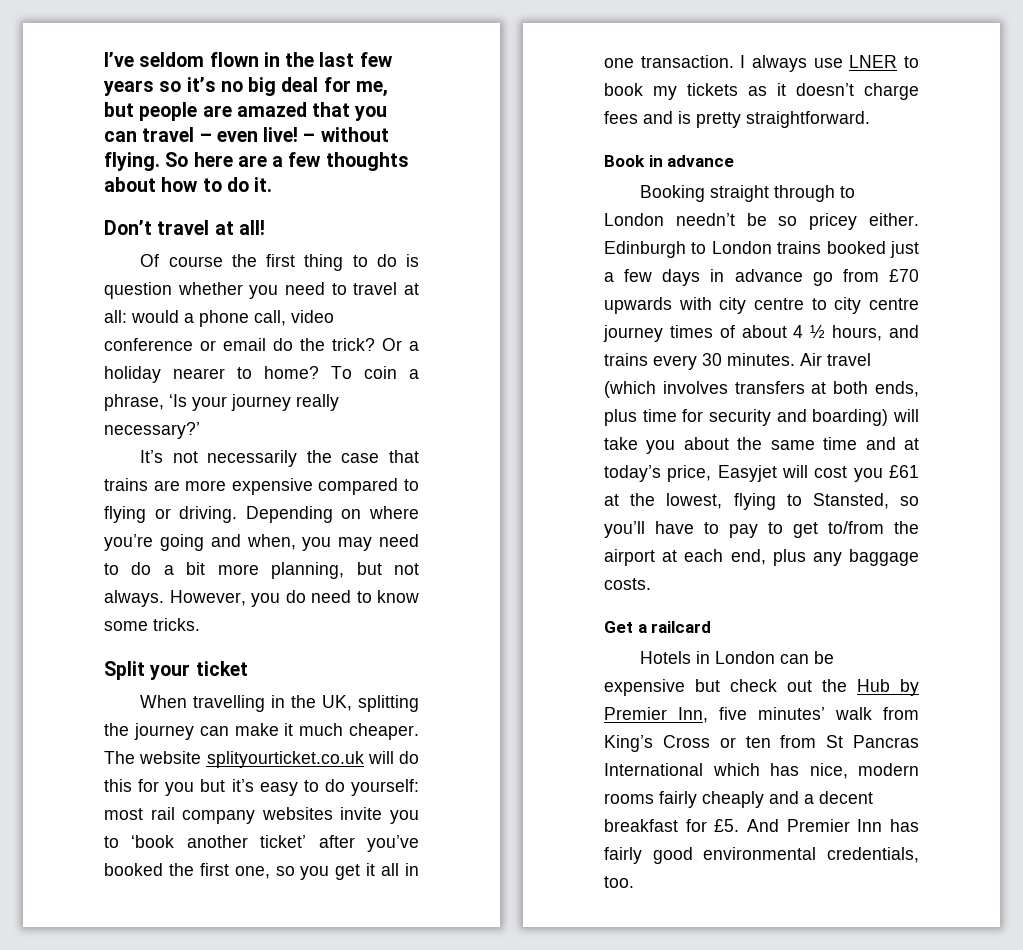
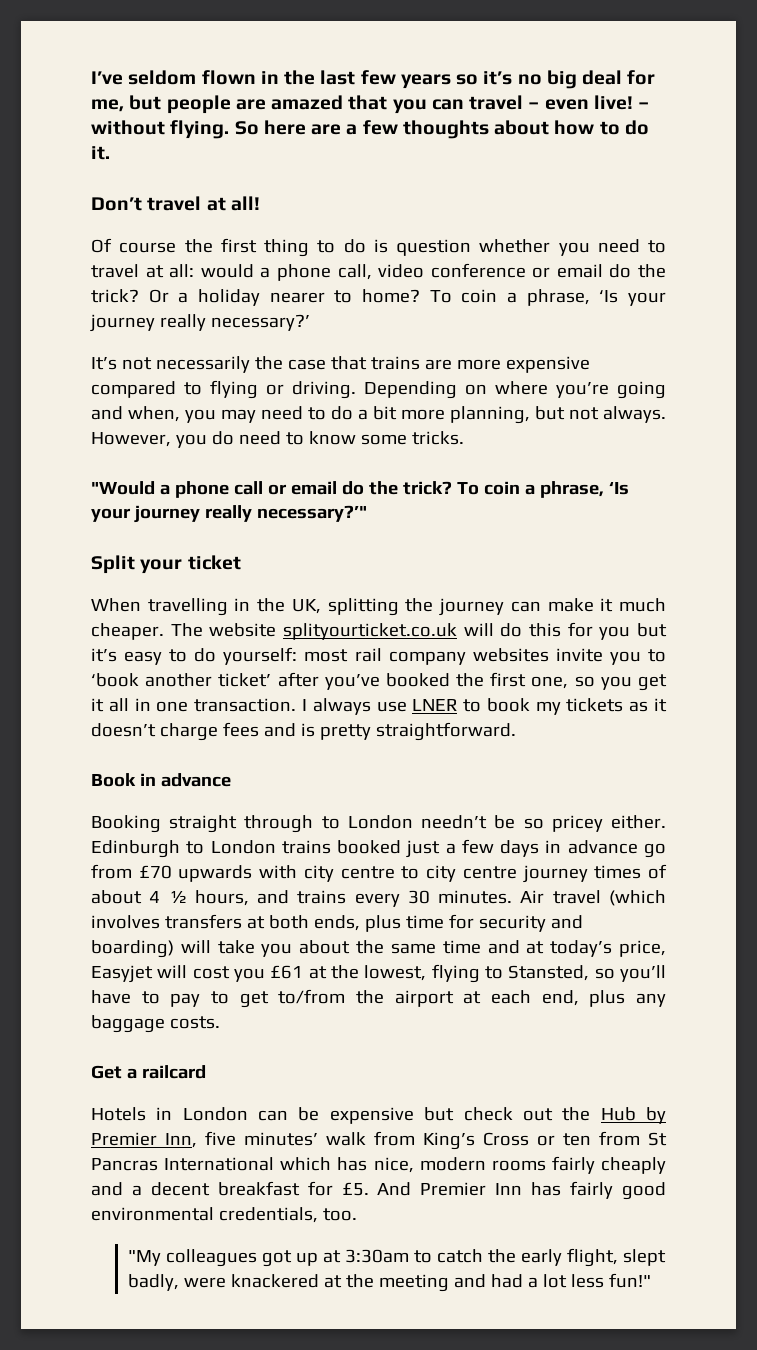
+ "Would a phone call or email do the trick? To coin a phrase, ‘Is your journey really necessary?’"
+ "My colleagues got up at 3:30am to catch the early flight, slept badly, were knackered at the meeting and had a lot less fun!"

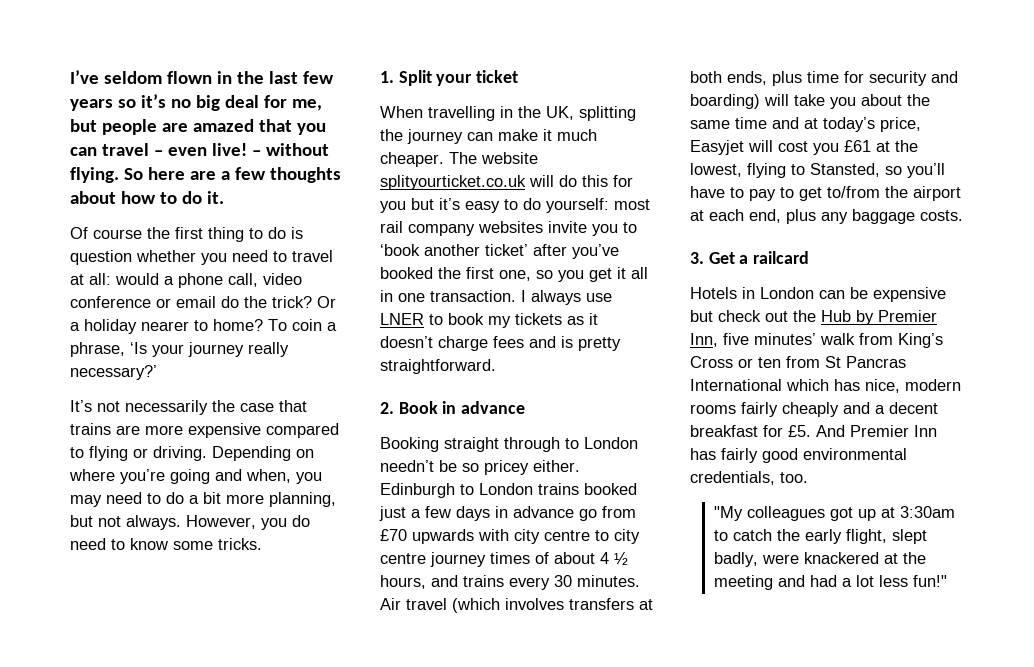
- Don’t travel at all!
- "Would a phone call or email do the trick? To coin a phrase, ‘Is your journey really necessary?’"
- Split your ticket
+ 1. Split your ticket
- Book in advance
+ 2. Book in advance
- Get a railcard
+ 3. Get a railcard

